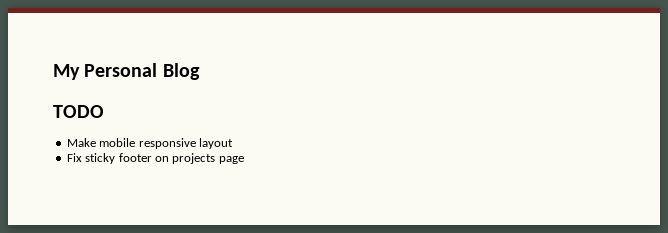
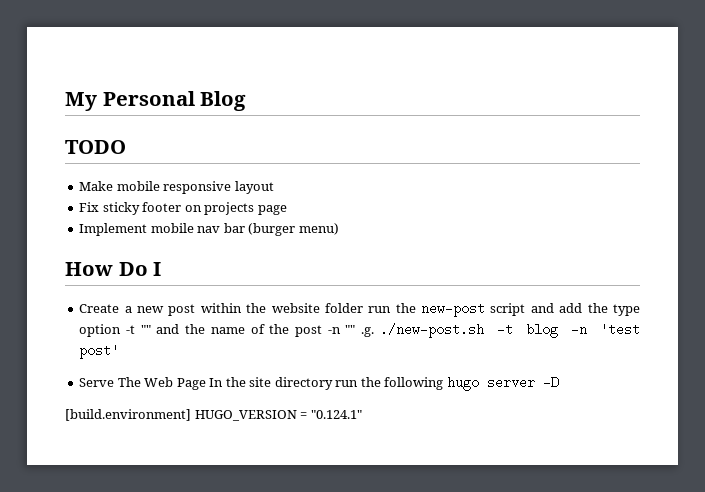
+ Implement mobile nav bar (burger menu)
+ How Do I
+ Create a new post within the website folder run the new-post script and add the type option -t "" and the name of the post -n "" .g. ./new-post.sh -t blog -n 'test post'
+ Serve The Web Page In the site directory run the following hugo server -D
+ [build.environment] HUGO_VERSION = "0.124.1"

